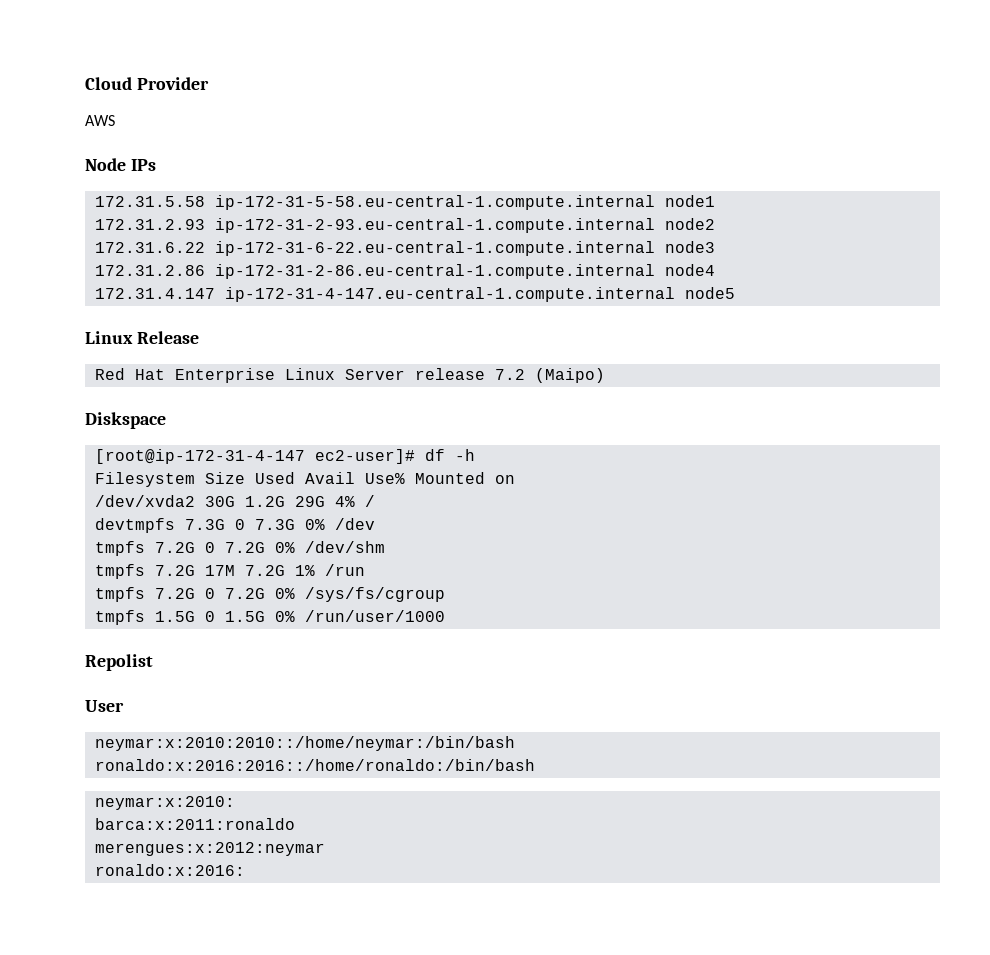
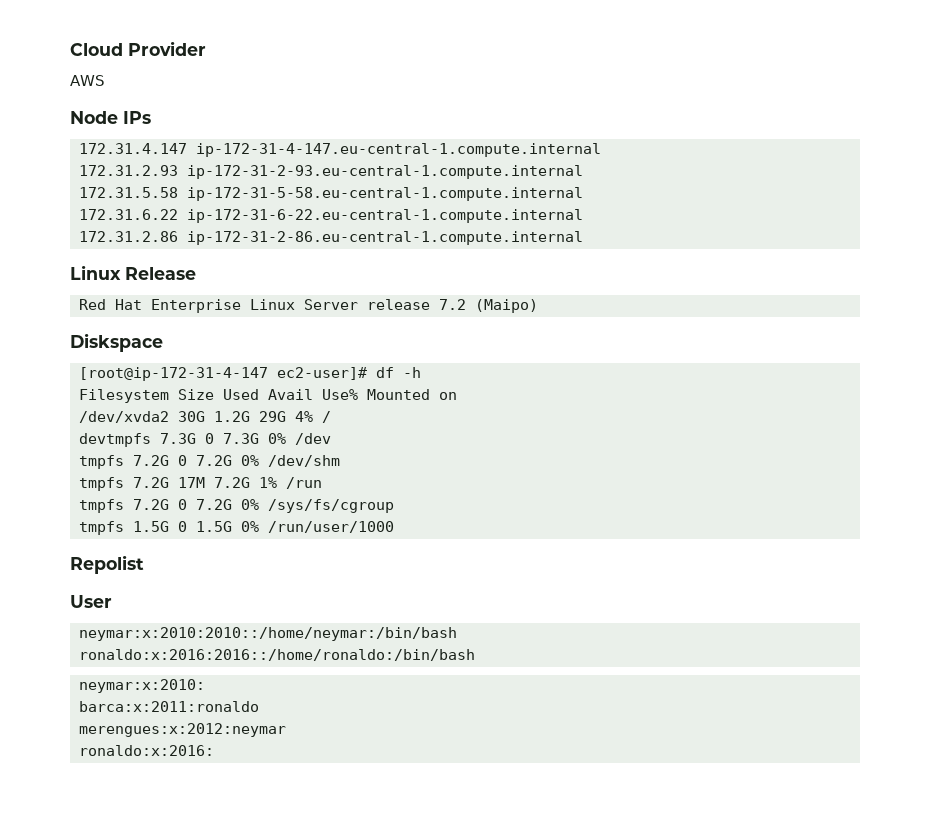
- 172.31.5.58 ip-172-31-5-58.eu-central-1.compute.internal node1
+ 172.31.4.147 ip-172-31-4-147.eu-central-1.compute.internal
- 172.31.2.93 ip-172-31-2-93.eu-central-1.compute.internal node2
+ 172.31.2.93 ip-172-31-2-93.eu-central-1.compute.internal
+ 172.31.5.58 ip-172-31-5-58.eu-central-1.compute.internal
- 172.31.6.22 ip-172-31-6-22.eu-central-1.compute.internal node3
+ 172.31.6.22 ip-172-31-6-22.eu-central-1.compute.internal
- 172.31.2.86 ip-172-31-2-86.eu-central-1.compute.internal node4
- 172.31.4.147 ip-172-31-4-147.eu-central-1.compute.internal node5
+ 172.31.2.86 ip-172-31-2-86.eu-central-1.compute.internal

